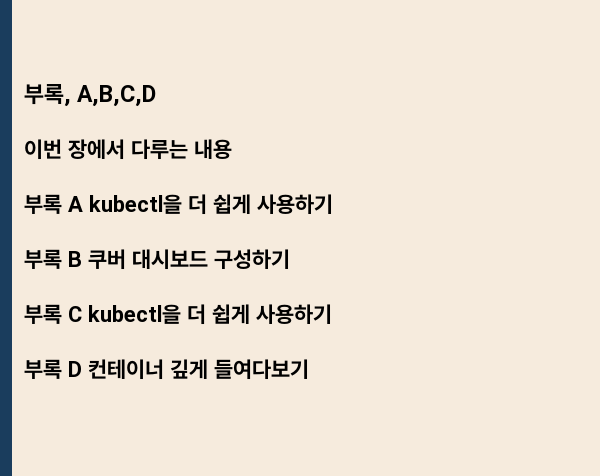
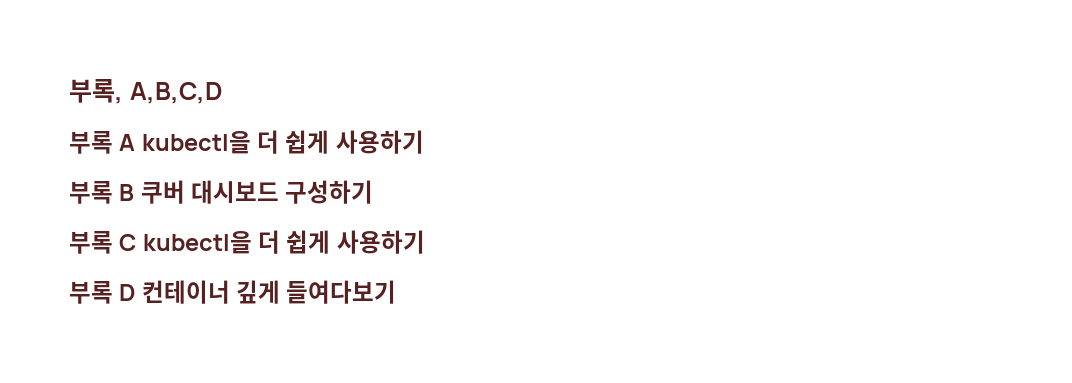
- 이번 장에서 다루는 내용

